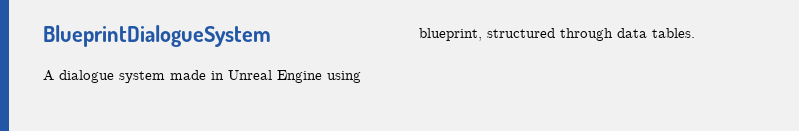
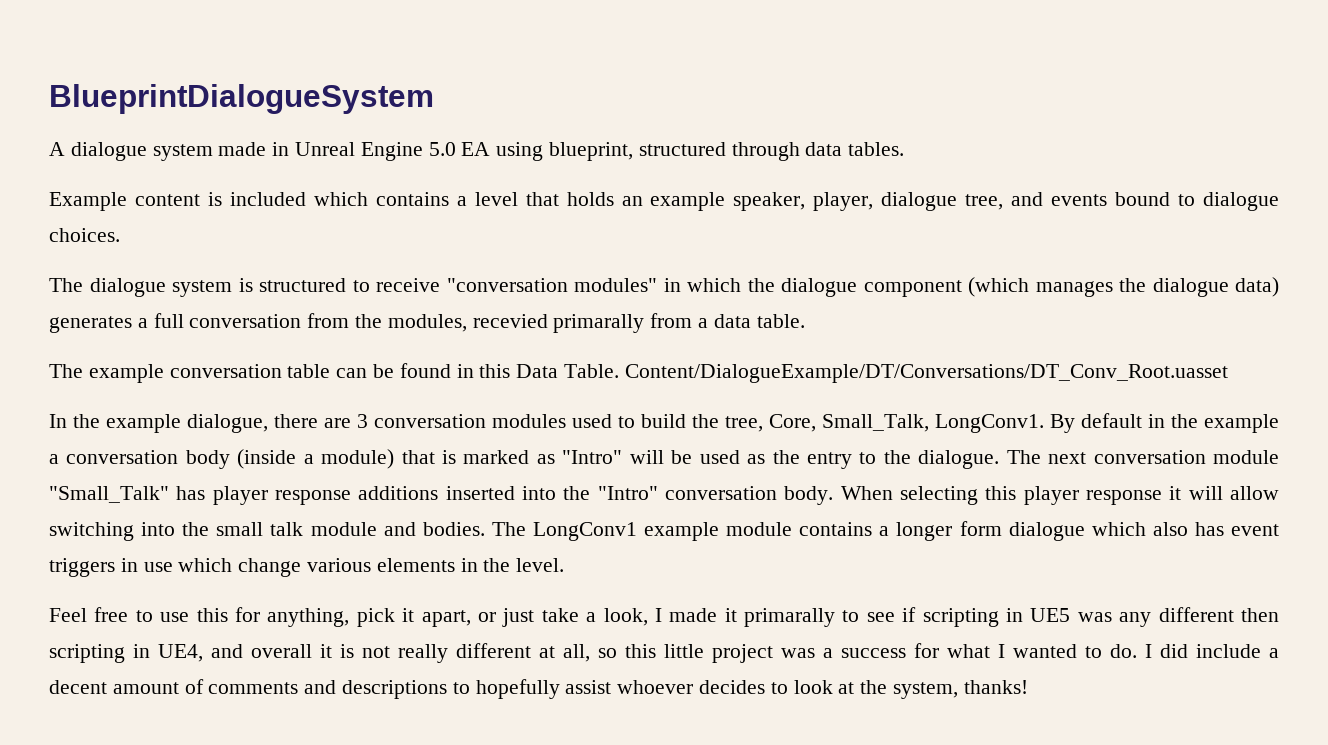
- A dialogue system made in Unreal Engine using blueprint, structured through data tables.
+ A dialogue system made in Unreal Engine 5.0 EA using blueprint, structured through data tables.
+ Example content is included which contains a level that holds an example speaker, player, dialogue tree, and events bound to dialogue choices.
+ The dialogue system is structured to receive "conversation modules" in which the dialogue component (which manages the dialogue data) generates a full conversation from the modules, recevied primarally from a data table.
+ The example conversation table can be found in this Data Table. Content/DialogueExample/DT/Conversations/DT_Conv_Root.uasset
+ In the example dialogue, there are 3 conversation modules used to build the tree, Core, Small_Talk, LongConv1. By default in the example a conversation body (inside a module) that is marked as "Intro" will be used as the entry to the dialogue. The next conversation module "Small_Talk" has player response additions inserted into the "Intro" conversation body. When selecting this player response it will allow switching into the small talk module and bodies. The LongConv1 example module contains a longer form dialogue which also has event triggers in use which change various elements in the level.
+ Feel free to use this for anything, pick it apart, or just take a look, I made it primarally to see if scripting in UE5 was any different then scripting in UE4, and overall it is not really different at all, so this little project was a success for what I wanted to do. I did include a decent amount of comments and descriptions to hopefully assist whoever decides to look at the system, thanks!

